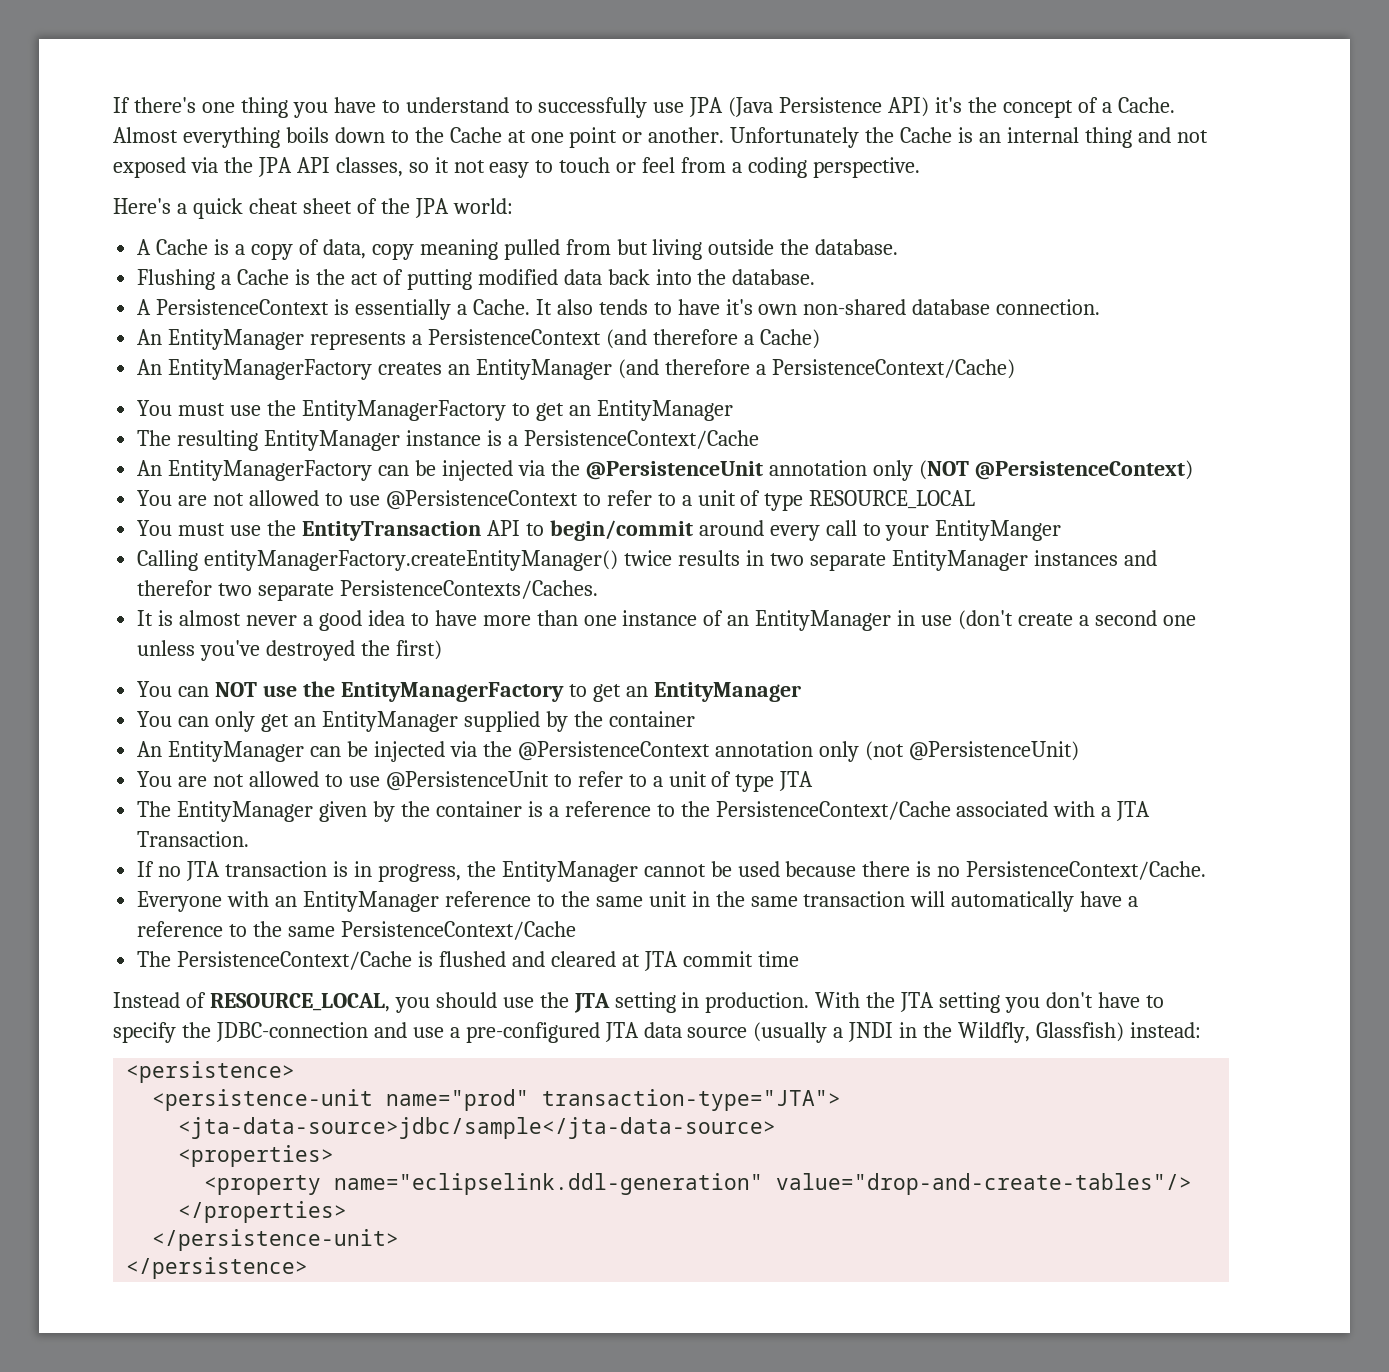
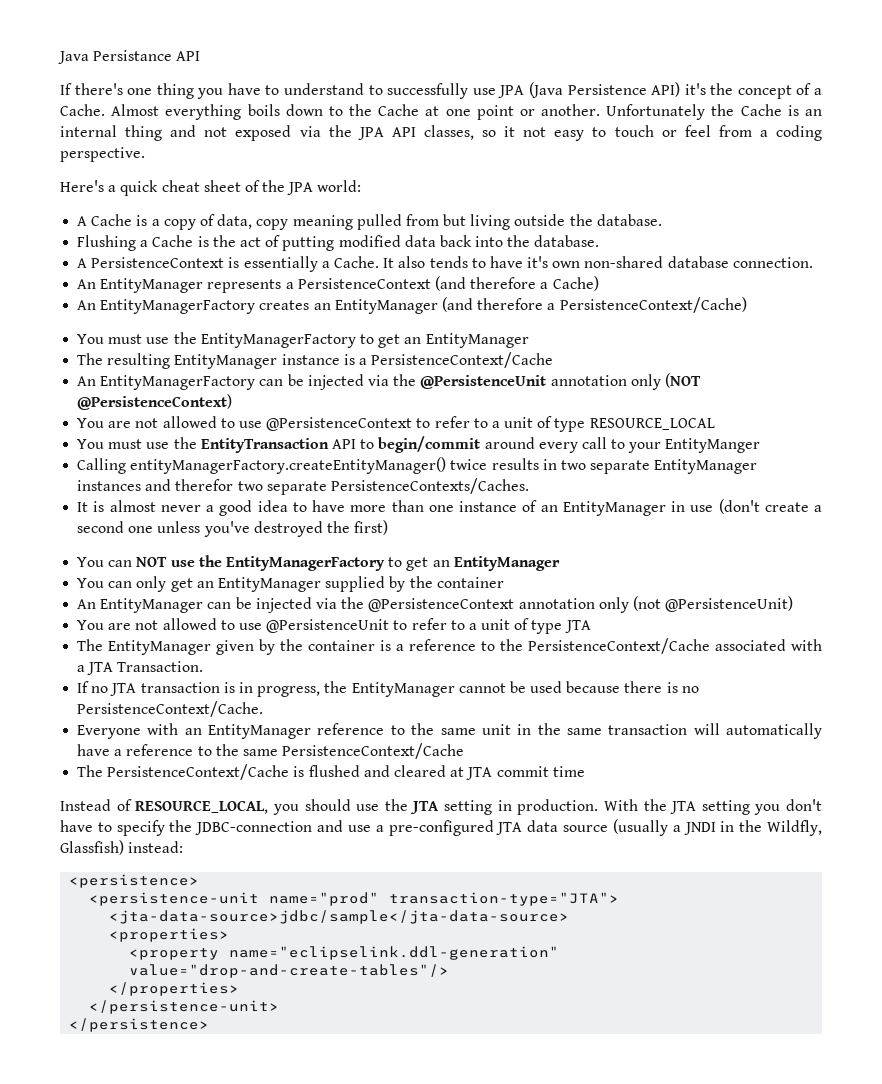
+ Java Persistance API

